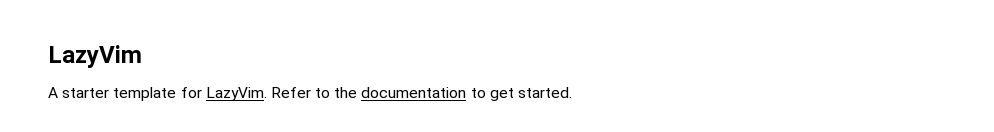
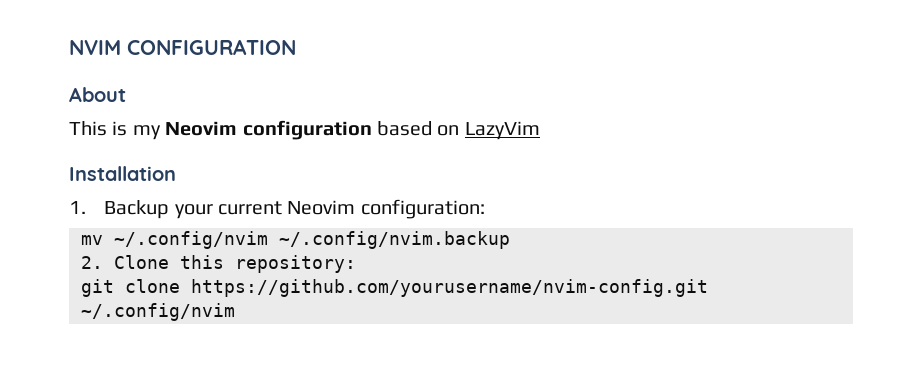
- LazyVim
- A starter template for LazyVim. Refer to the documentation to get started.
+ NVIM CONFIGURATION
+ About
+ This is my Neovim configuration based on LazyVim
+ Installation
+ 1. Backup your current Neovim configuration:
+ mv ~/.config/nvim ~/.config/nvim.backup
+ 2. Clone this repository:
+ git clone https://github.com/yourusername/nvim-config.git ~/.config/nvim

